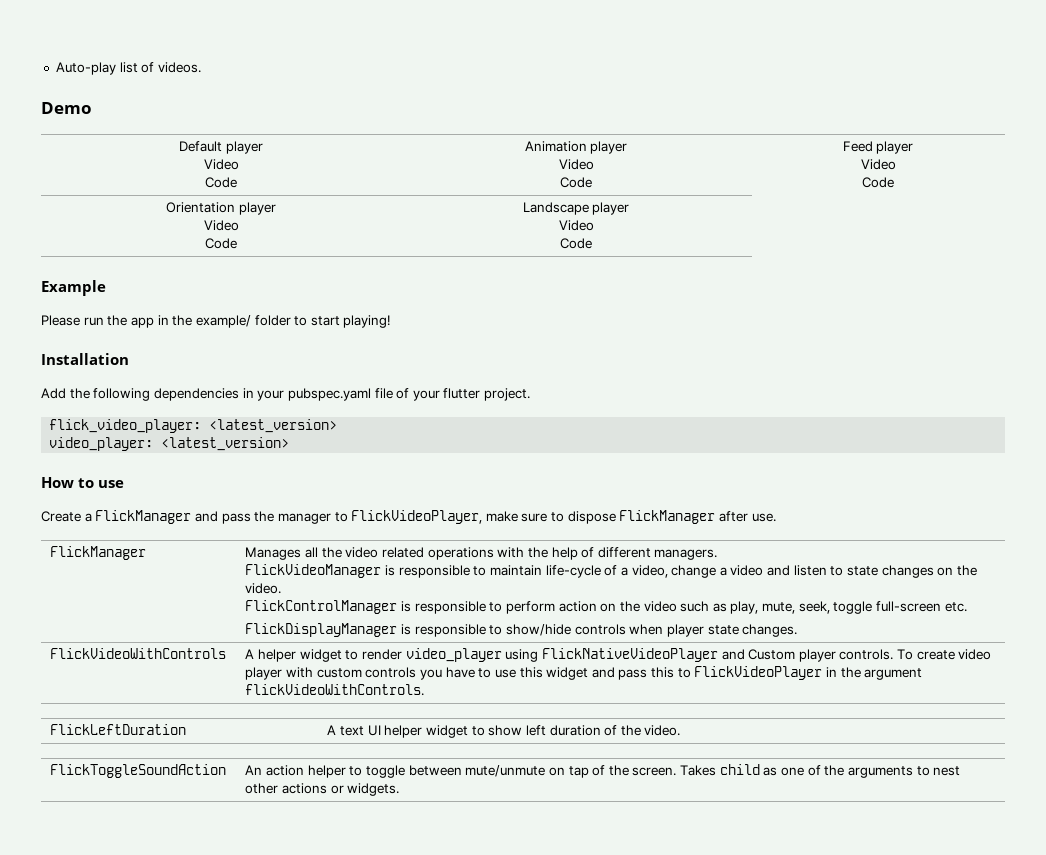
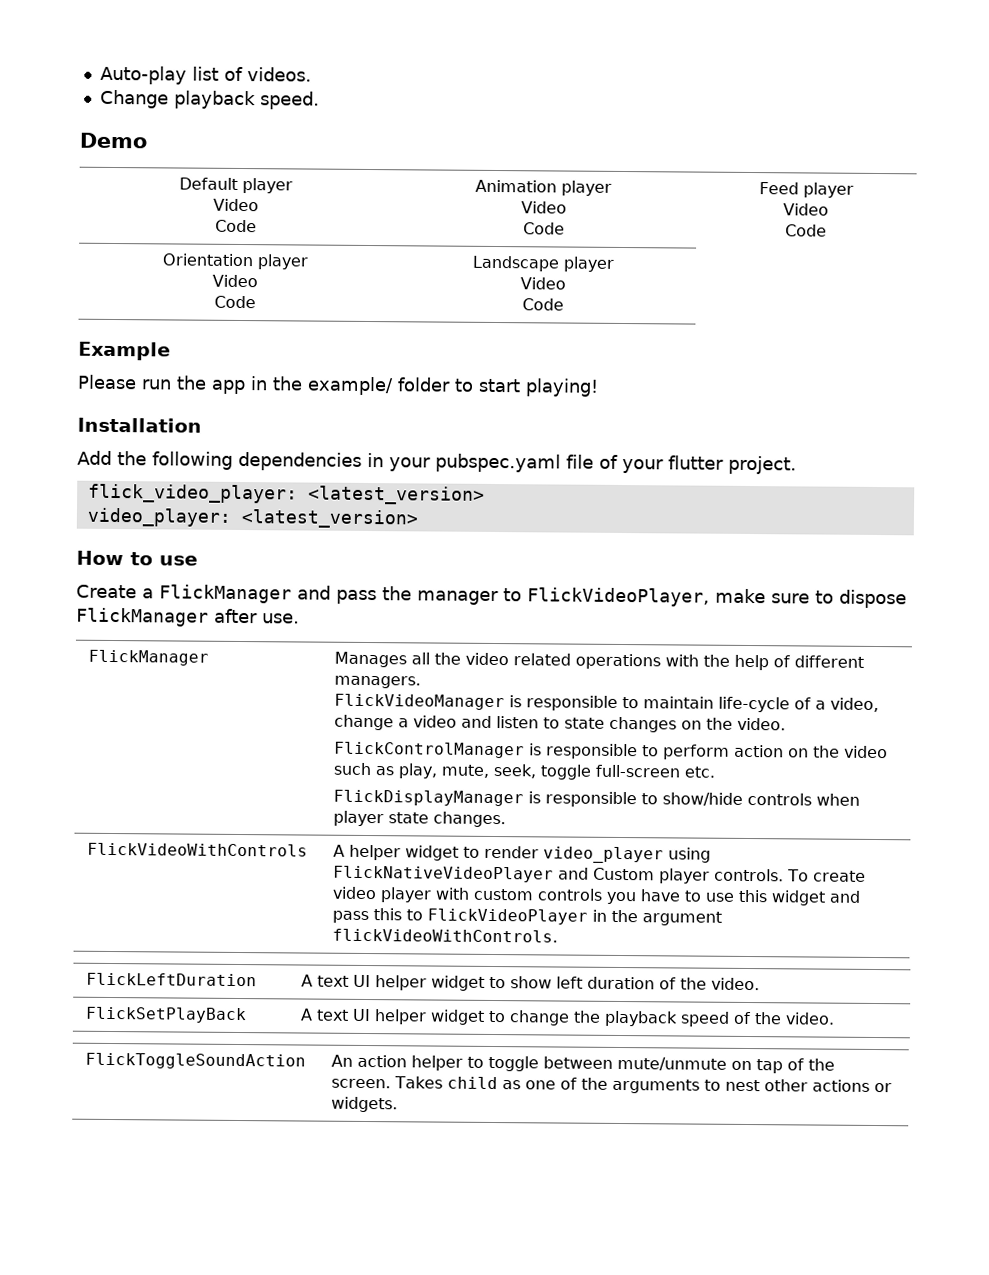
+ Change playback speed.
+ FlickSetPlayBack | A text UI helper widget to change the playback speed of the video.

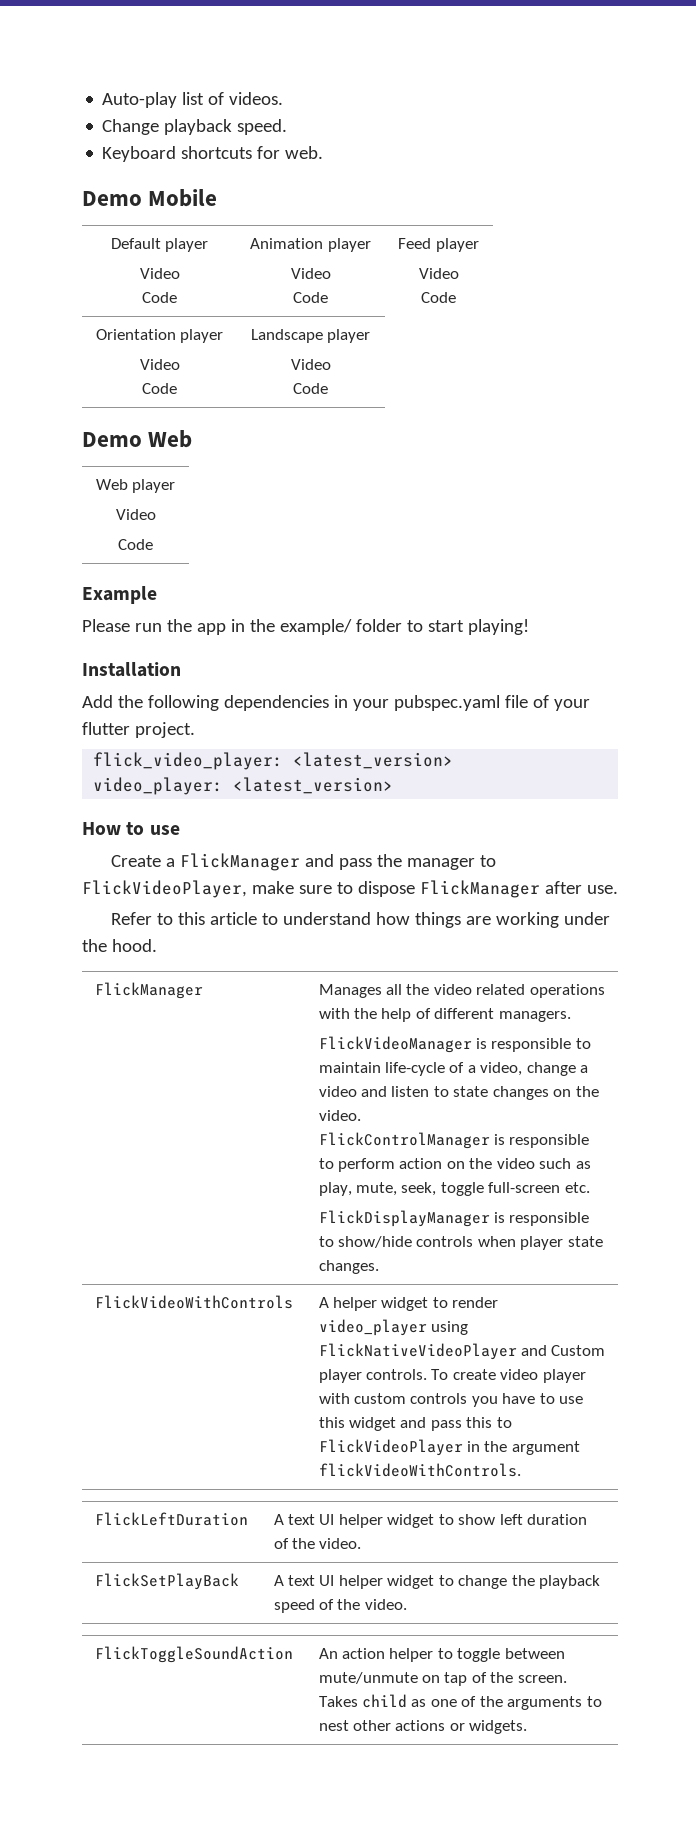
- Demo
+ Keyboard shortcuts for web.
+ Demo Mobile
+ Demo Web
+ Web player
+ Video
+ Code
+ Refer to this article to understand how things are working under the hood.

